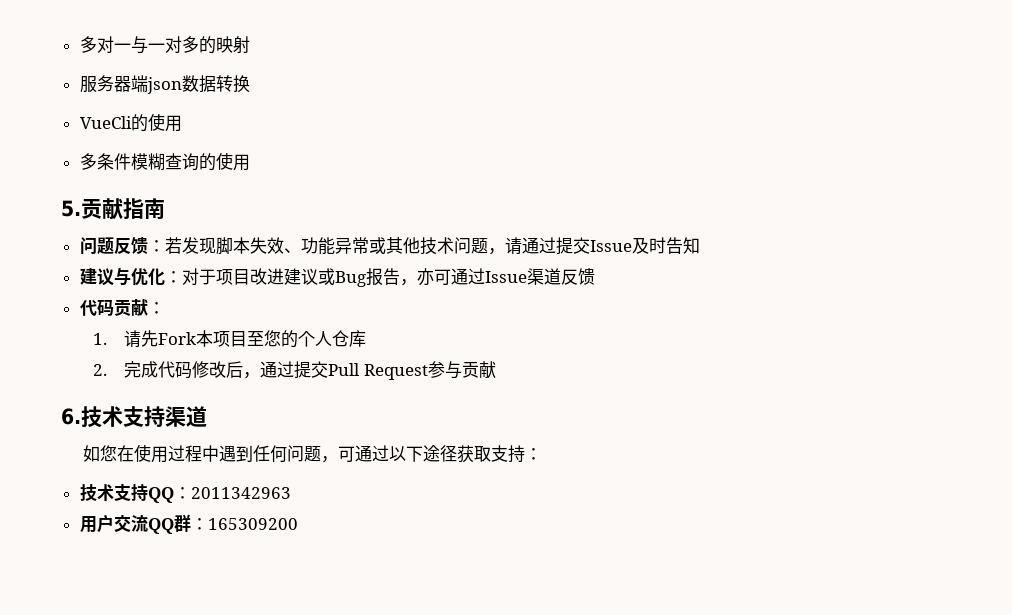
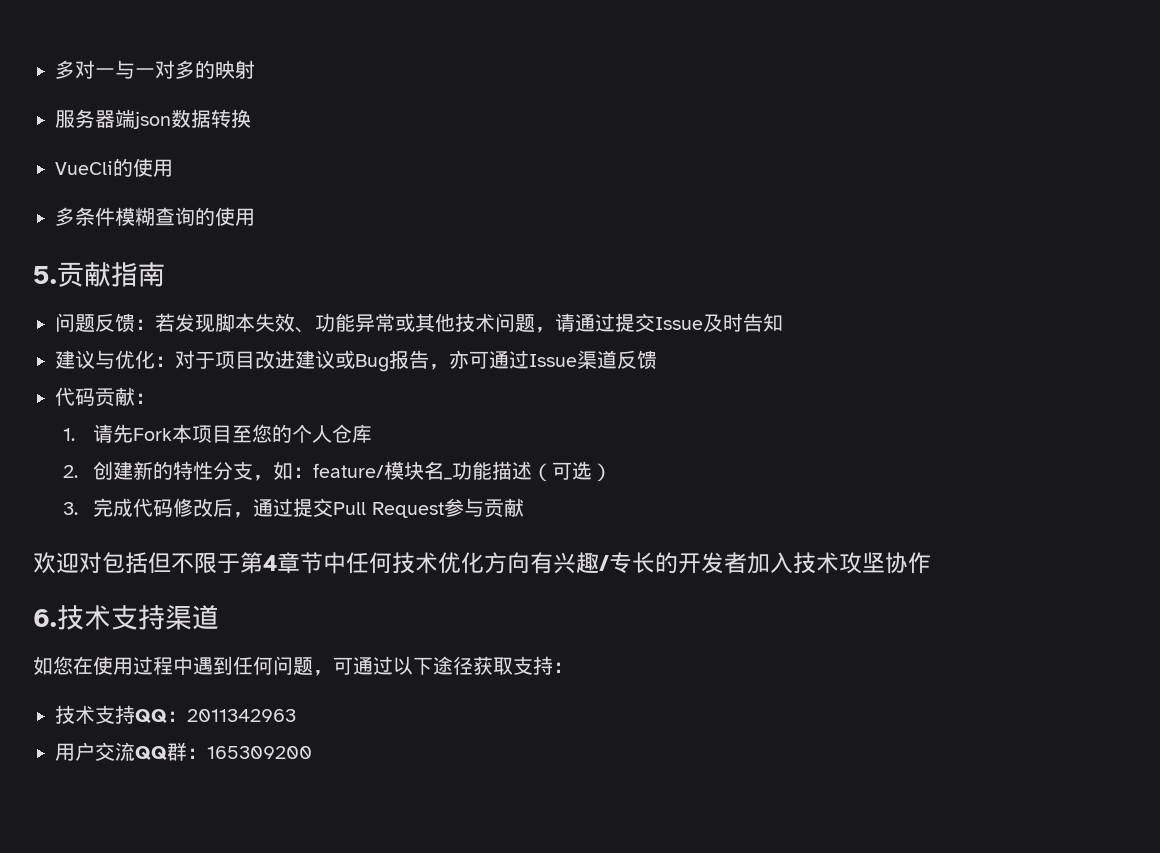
- 2.完成代码修改后，通过提交Pull Request参与贡献
+ 2.创建新的特性分支，如：feature/模块名_功能描述（可选）
+ 3.完成代码修改后，通过提交Pull Request参与贡献
+ 欢迎对包括但不限于第4章节中任何技术优化方向有兴趣/专长的开发者加入技术攻坚协作

